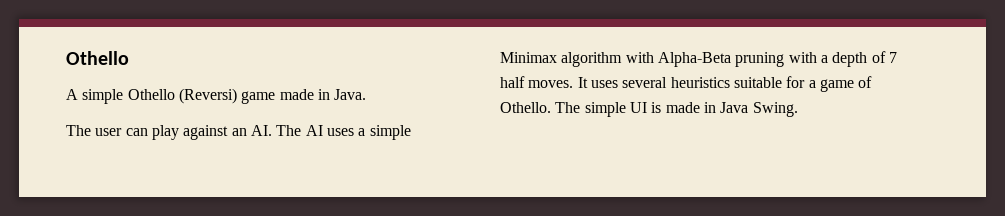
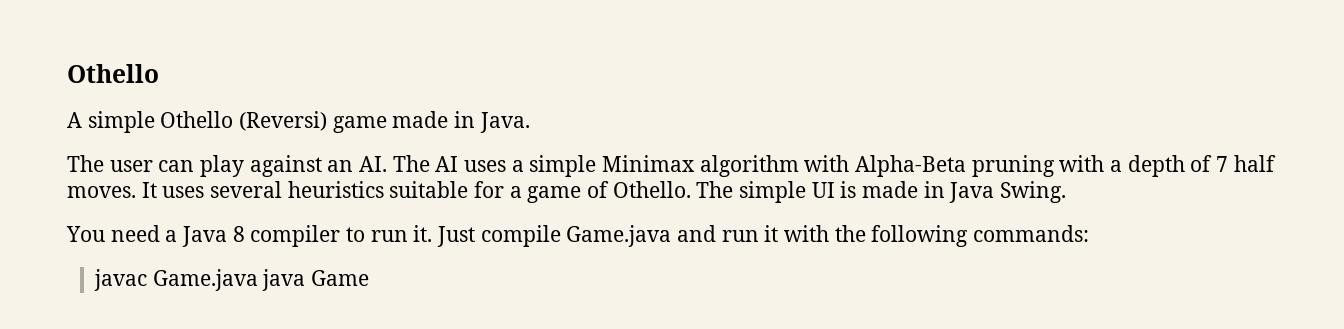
+ You need a Java 8 compiler to run it. Just compile Game.java and run it with the following commands:
+ javac Game.java java Game

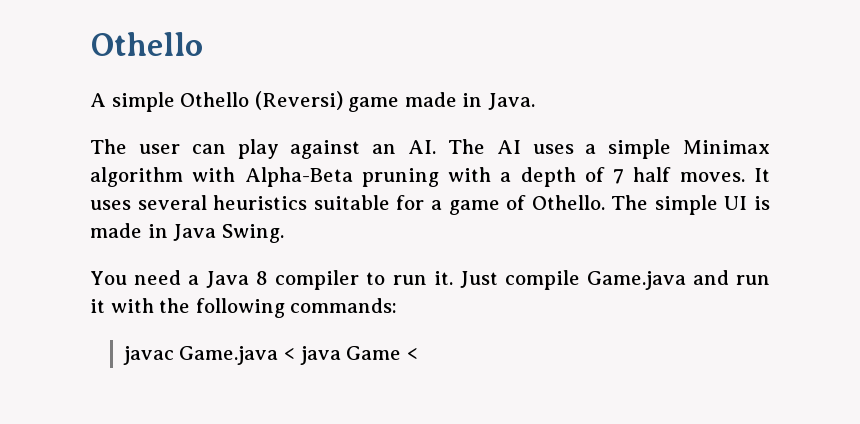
- javac Game.java java Game
+ javac Game.java < java Game <

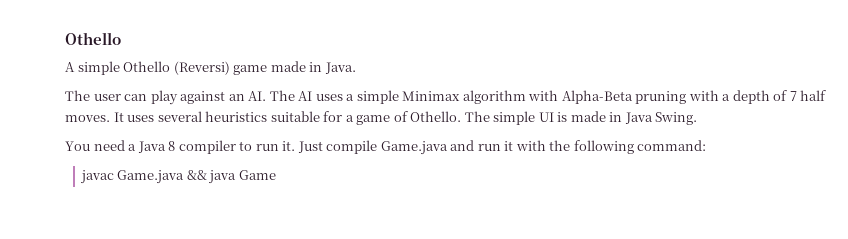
- Just compile Game.java and run it with the following commands:
+ Just compile Game.java and run it with the following command:
- javac Game.java < java Game <
+ javac Game.java && java Game

